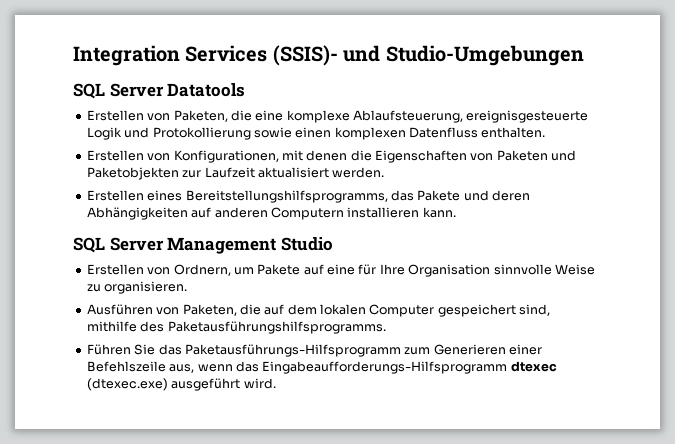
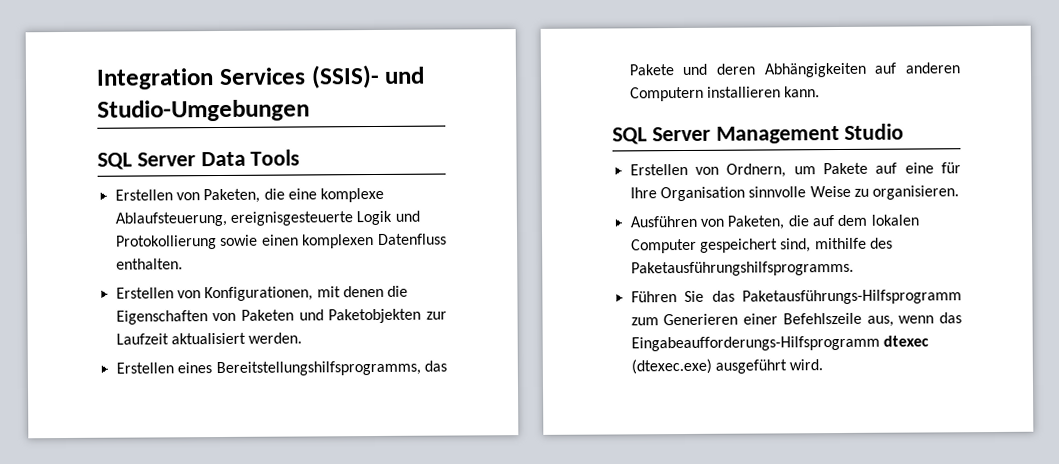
- SQL Server Datatools
+ SQL Server Data Tools

